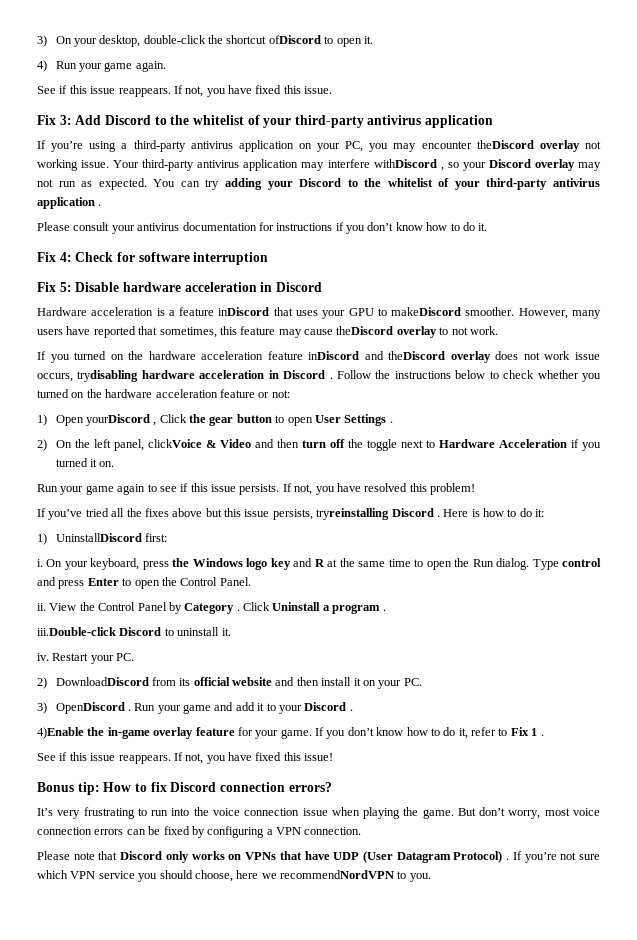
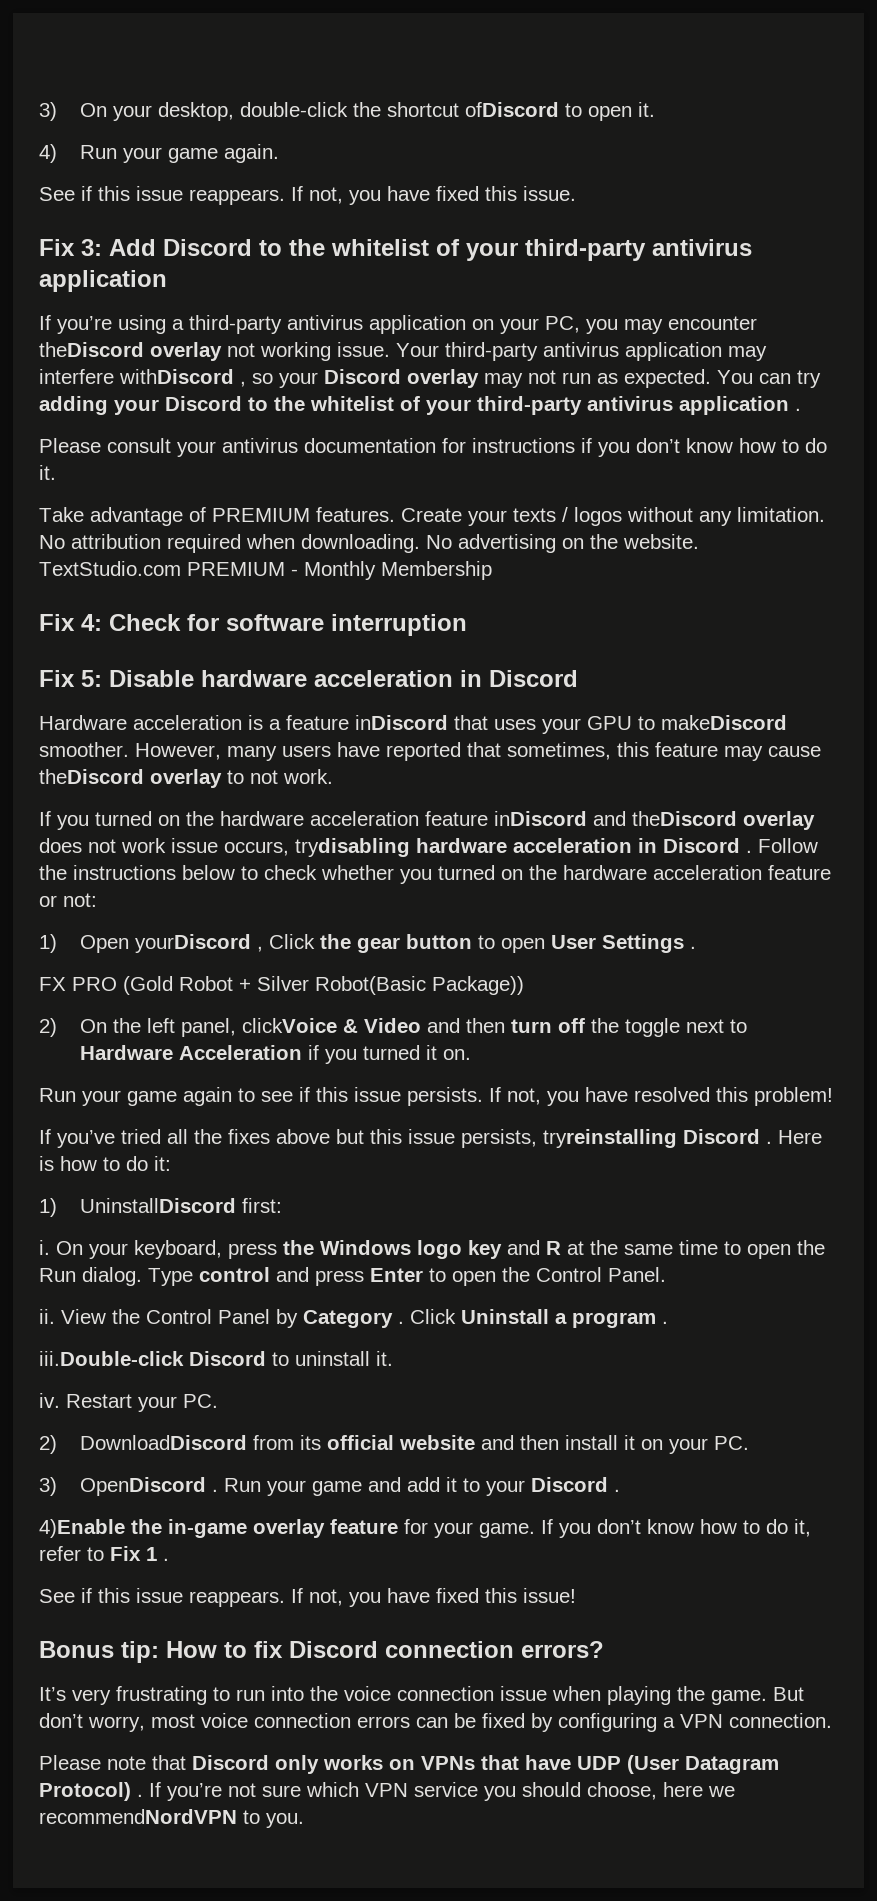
+ Take advantage of PREMIUM features. Create your texts / logos without any limitation. No attribution required when downloading. No advertising on the website. TextStudio.com PREMIUM - Monthly Membership
+ FX PRO (Gold Robot + Silver Robot(Basic Package))

